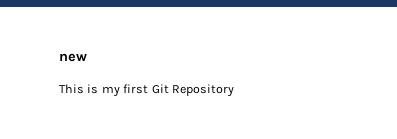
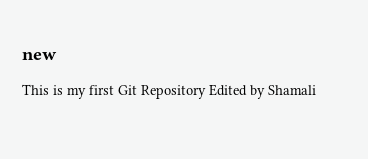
- This is my first Git Repository
+ This is my first Git Repository Edited by Shamali

